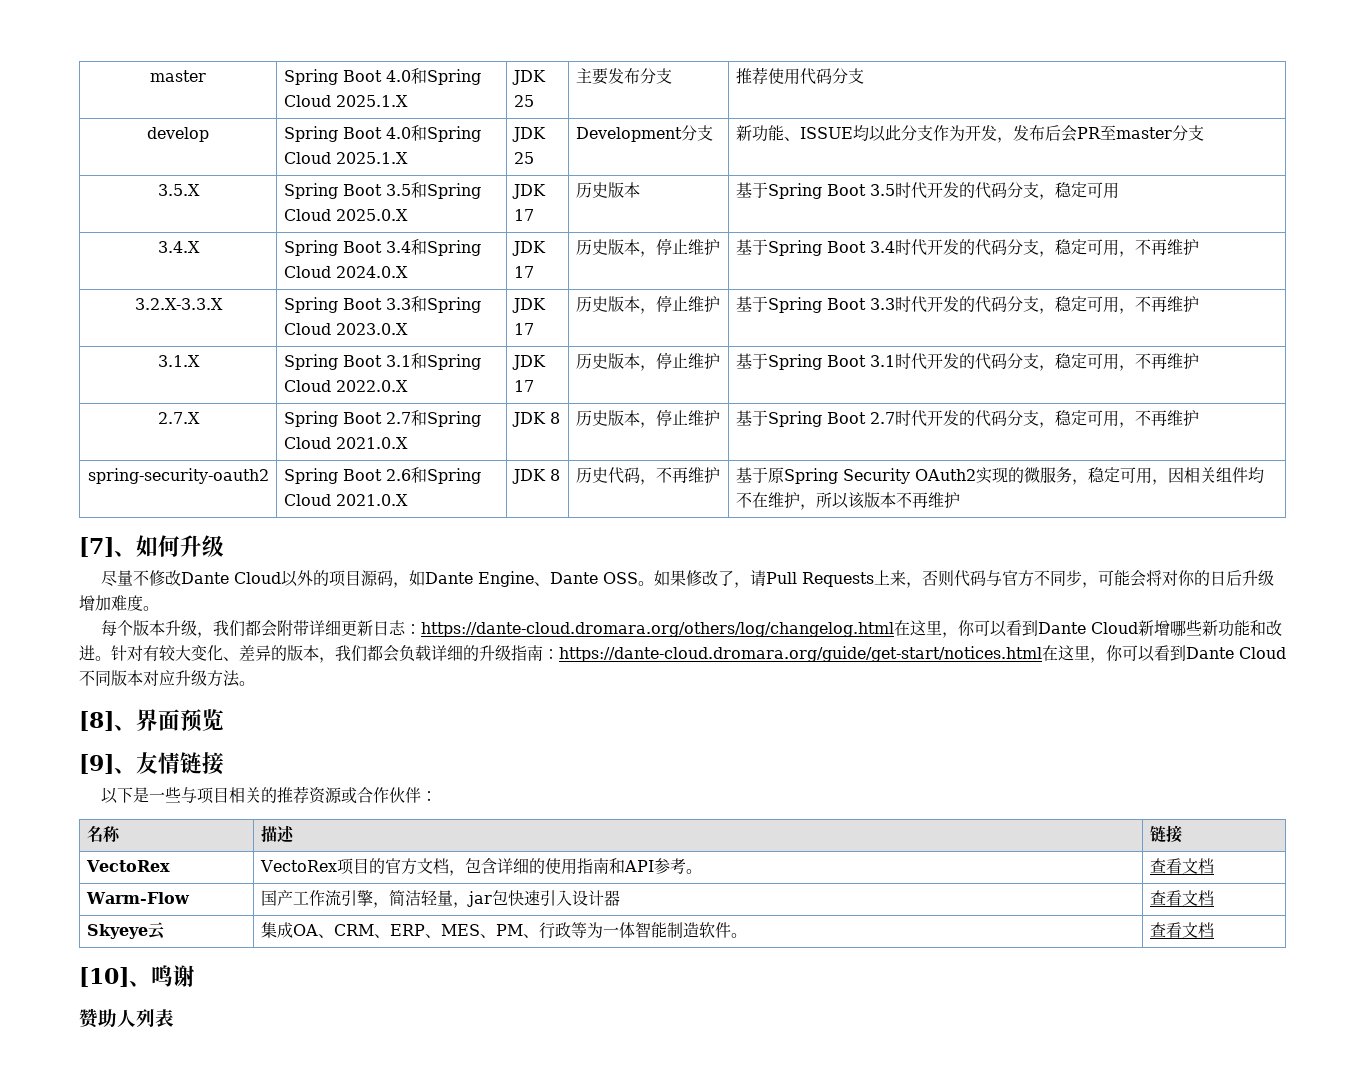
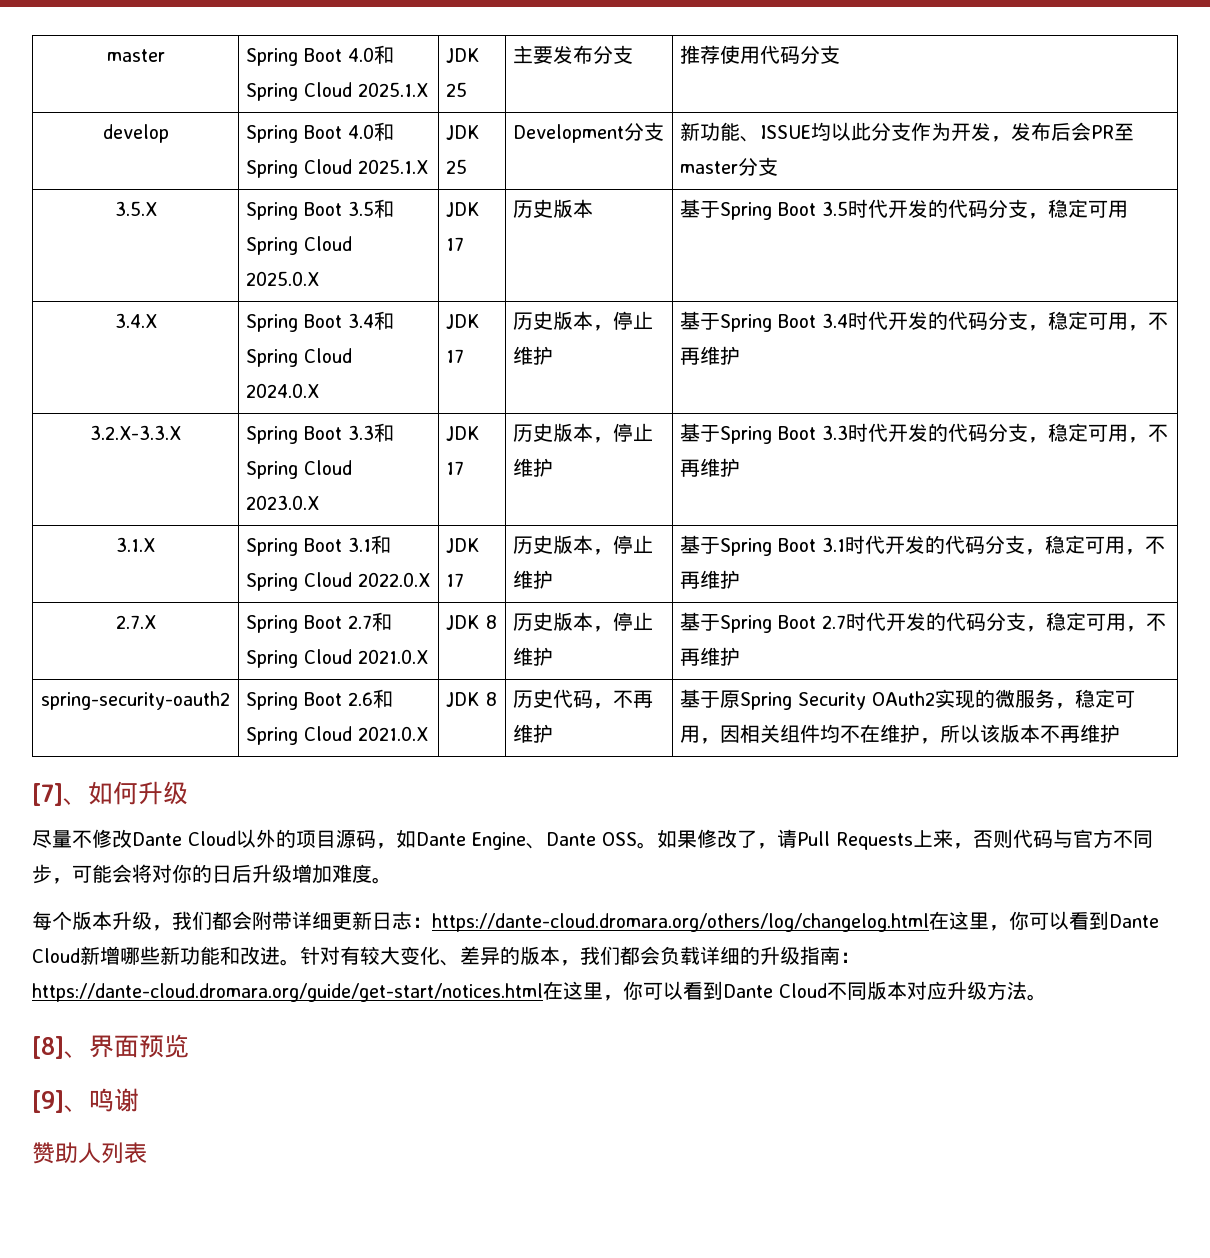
- [9]、友情链接
- 以下是一些与项目相关的推荐资源或合作伙伴：
- 名称 | 描述 | 链接
- VectoRex | VectoRex项目的官方文档，包含详细的使用指南和API参考。 | 查看文档
- Warm-Flow | 国产工作流引擎，简洁轻量，jar包快速引入设计器 | 查看文档
- Skyeye云 | 集成OA、CRM、ERP、MES、PM、行政等为一体智能制造软件。 | 查看文档
- [10]、鸣谢
+ [9]、鸣谢

